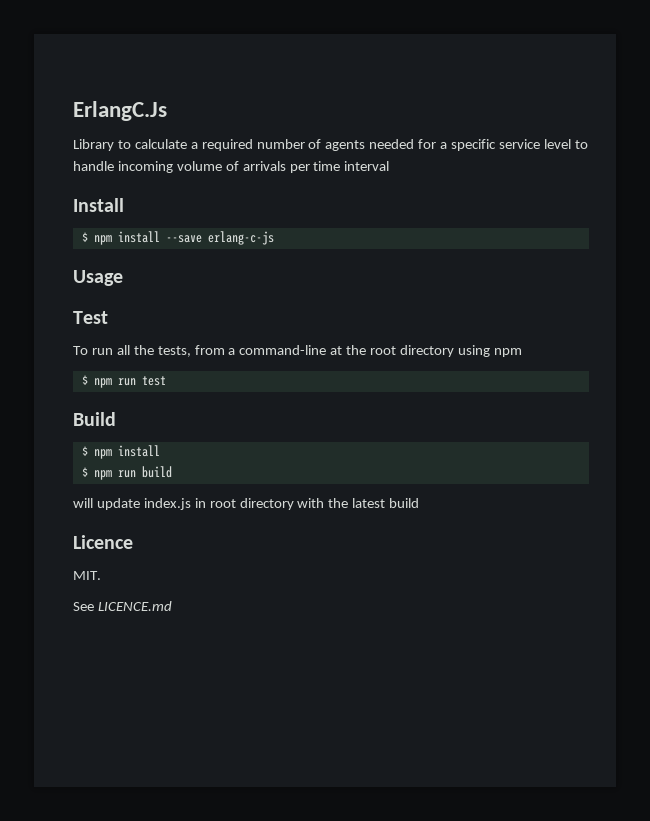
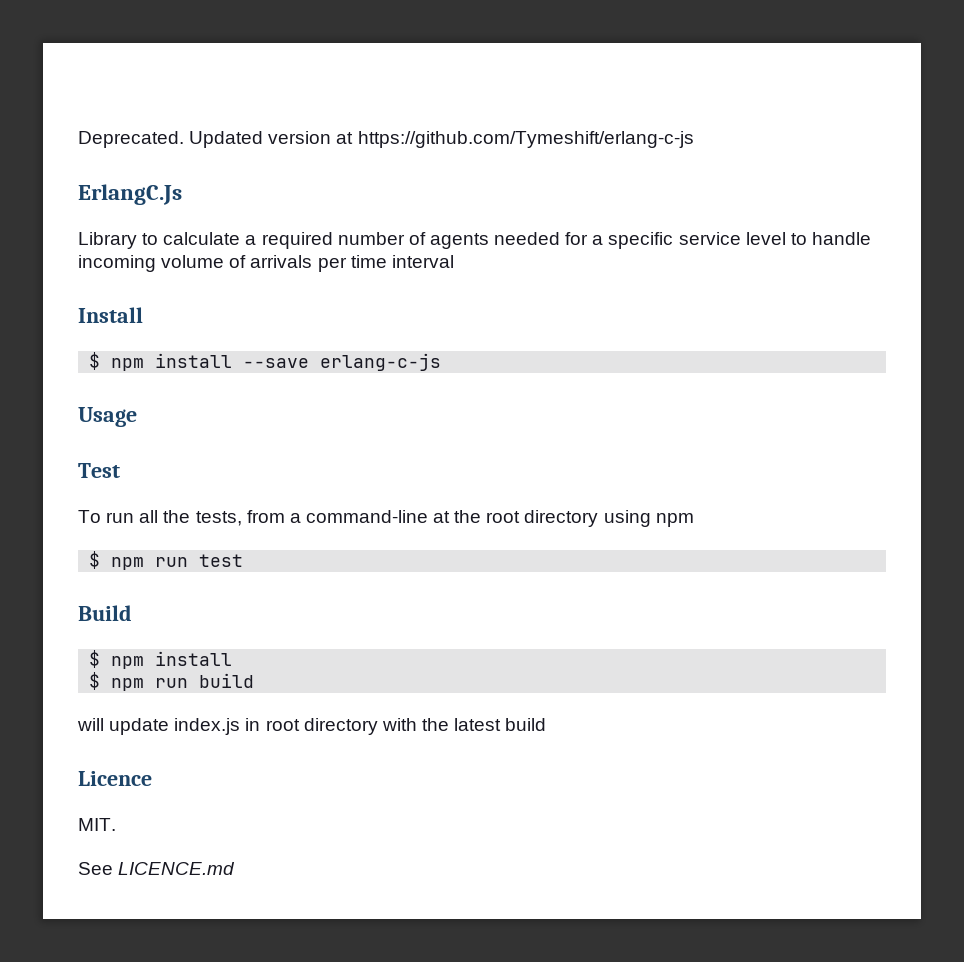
+ Deprecated. Updated version at https://github.com/Tymeshift/erlang-c-js

